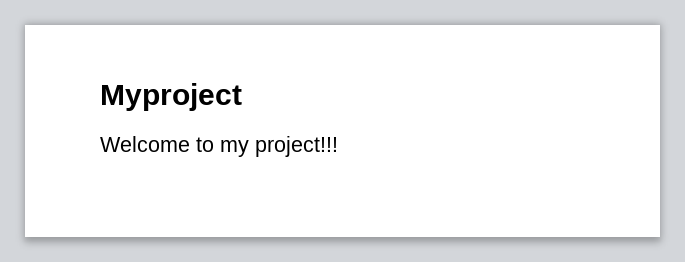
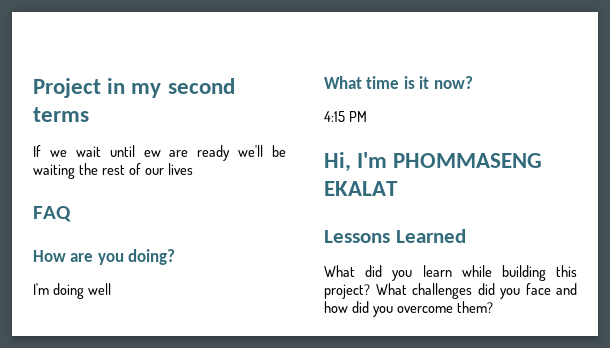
- Myproject
- Welcome to my project!!!
+ Project in my second terms
+ If we wait until ew are ready we'll be waiting the rest of our lives
+ FAQ
+ How are you doing?
+ I'm doing well
+ What time is it now?
+ 4:15 PM
+ Hi, I'm PHOMMASENG EKALAT
+ Lessons Learned
+ What did you learn while building this project? What challenges did you face and how did you overcome them?

